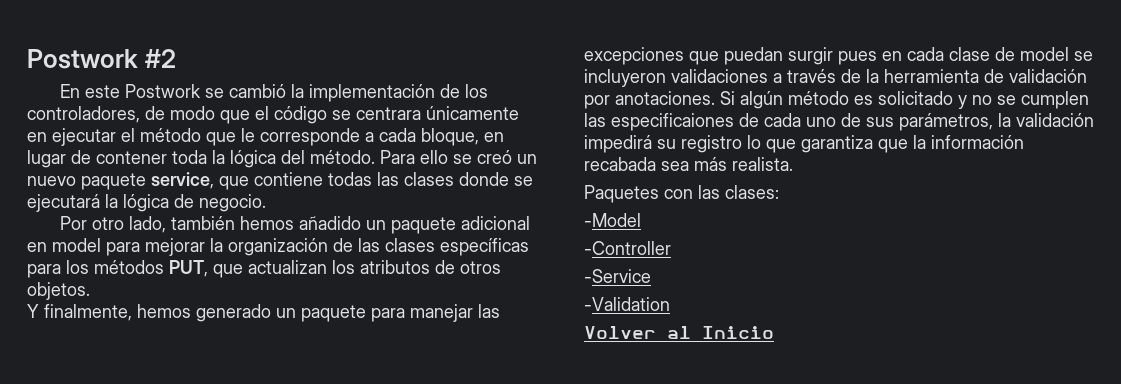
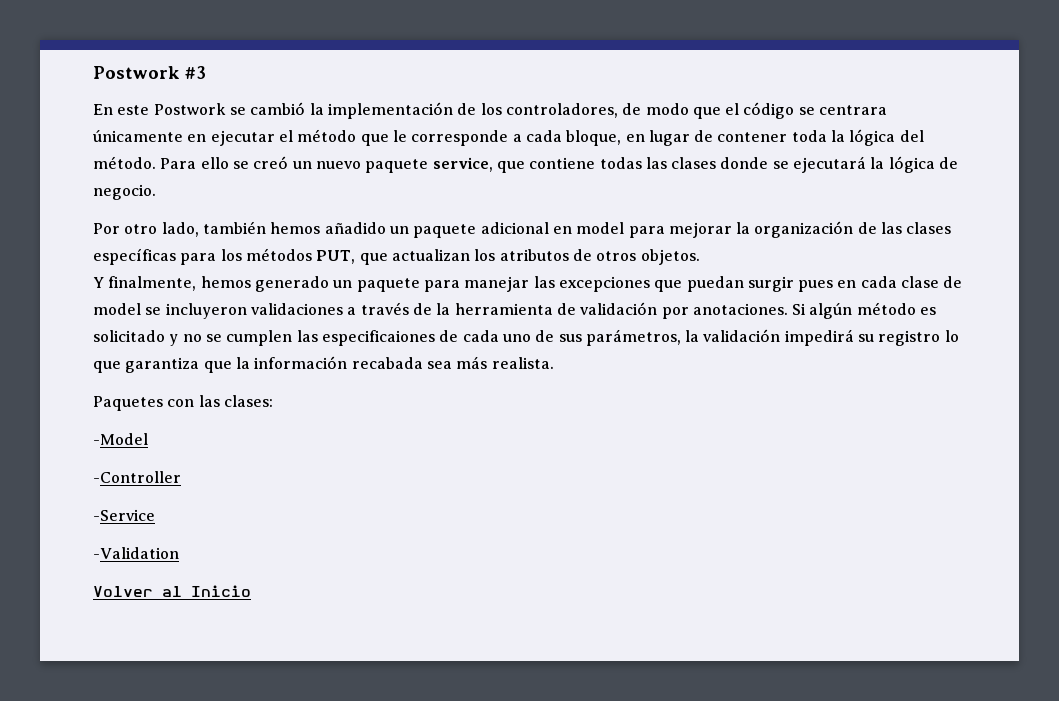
- Postwork #2
+ Postwork #3

